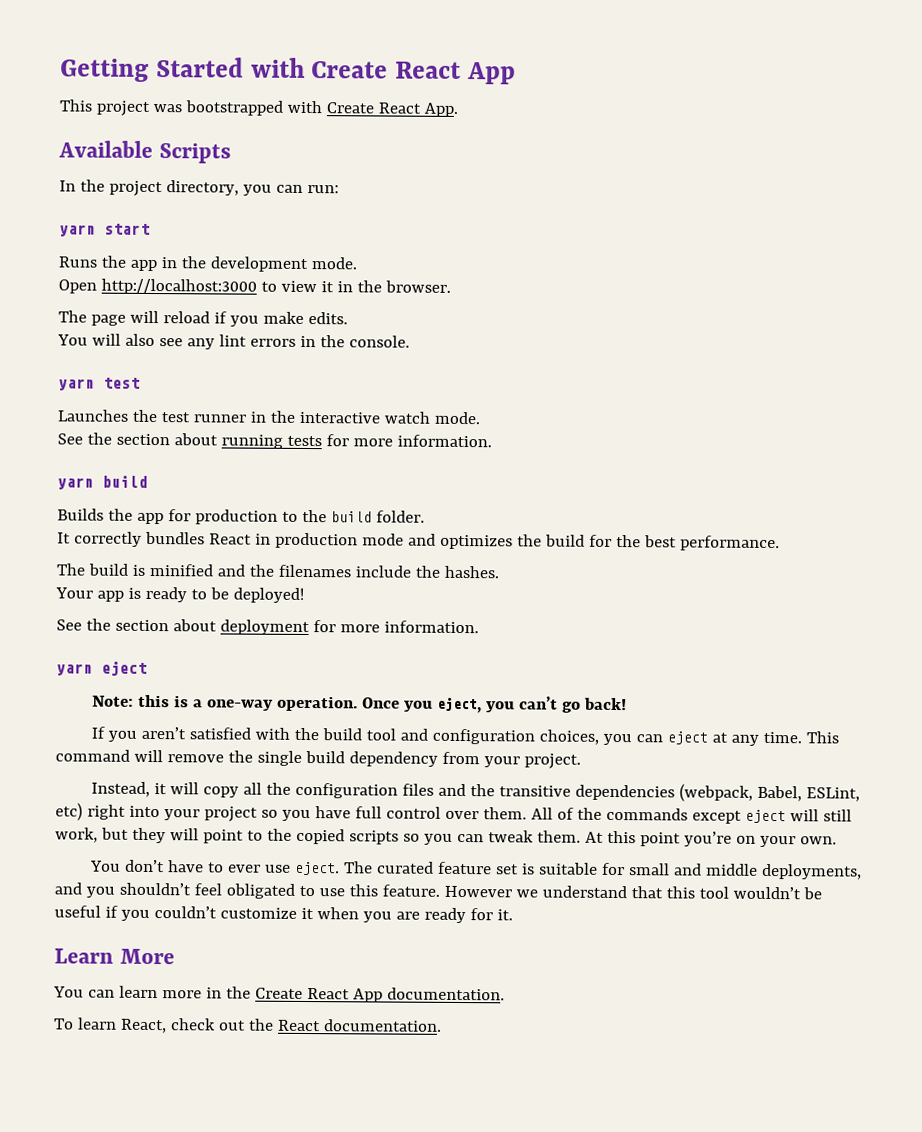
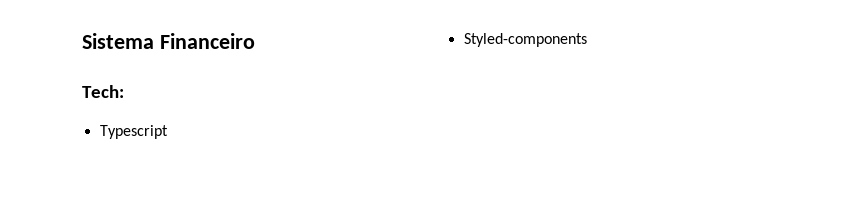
- Getting Started with Create React App
- This project was bootstrapped with Create React App.
- Available Scripts
- In the project directory, you can run:
- yarn start
- Runs the app in the development mode.
- Open http://localhost:3000 to view it in the browser.
- The page will reload if you make edits.
- You will also see any lint errors in the console.
- yarn test
- Launches the test runner in the interactive watch mode.
- See the section about running tests for more information.
- yarn build
- Builds the app for production to the build folder.
- It correctly bundles React in production mode and optimizes the build for the best performance.
- The build is minified and the filenames include the hashes.
- Your app is ready to be deployed!
- See the section about deployment for more information.
- yarn eject
- Note: this is a one-way operation. Once you eject, you can’t go back!
- If you aren’t satisfied with the build tool and configuration choices, you can eject at any time. This command will remove the single build dependency from your project.
- Instead, it will copy all the configuration files and the transitive dependencies (webpack, Babel, ESLint, etc) right into your project so you have full control over them. All of the commands except eject will still work, but they will point to the copied scripts so you can tweak them. At this point you’re on your own.
- You don’t have to ever use eject. The curated feature set is suitable for small and middle deployments, and you shouldn’t feel obligated to use this feature. However we understand that this tool wouldn’t be useful if you couldn’t customize it when you are ready for it.
- Learn More
- You can learn more in the Create React App documentation.
- To learn React, check out the React documentation.
+ Sistema Financeiro
+ Tech:
+ Typescript
+ Styled-components

